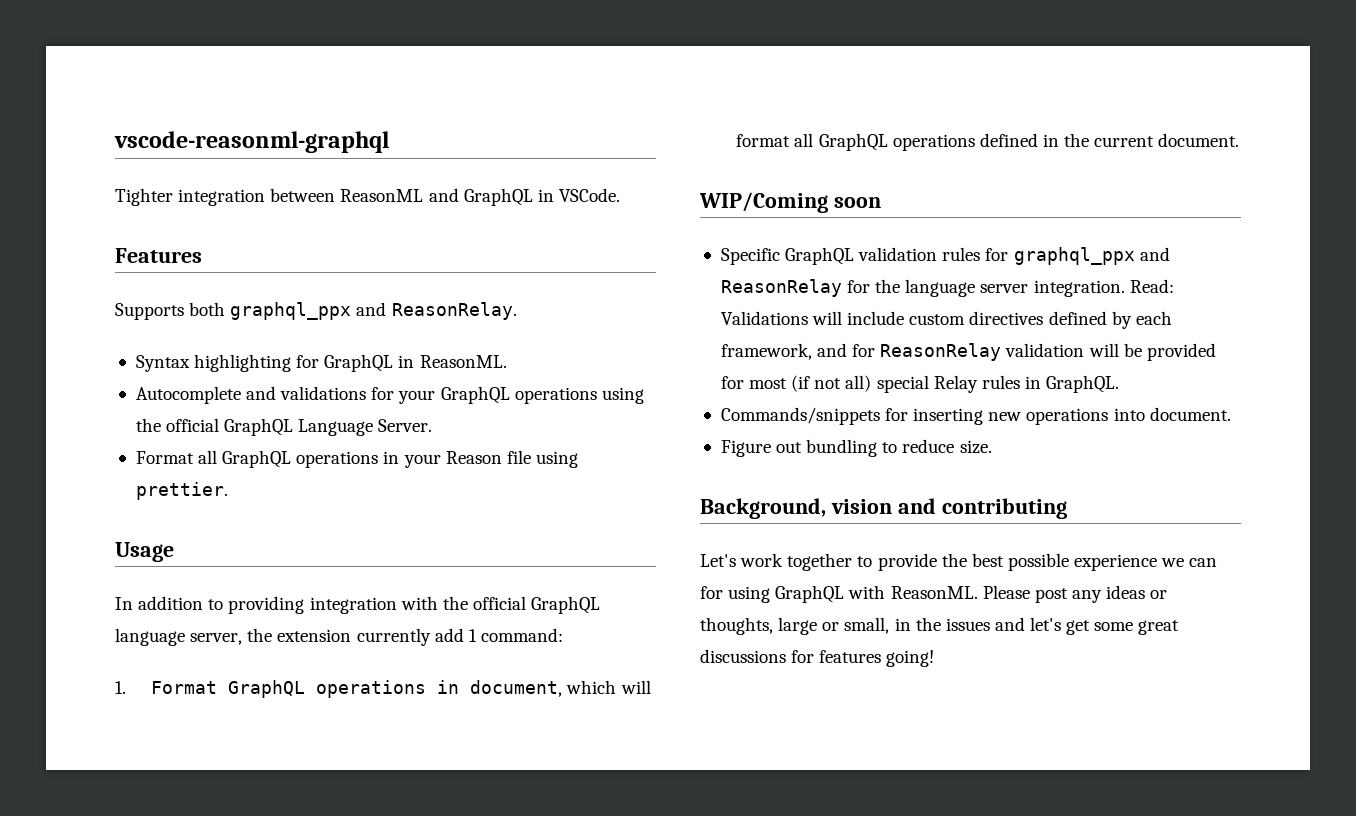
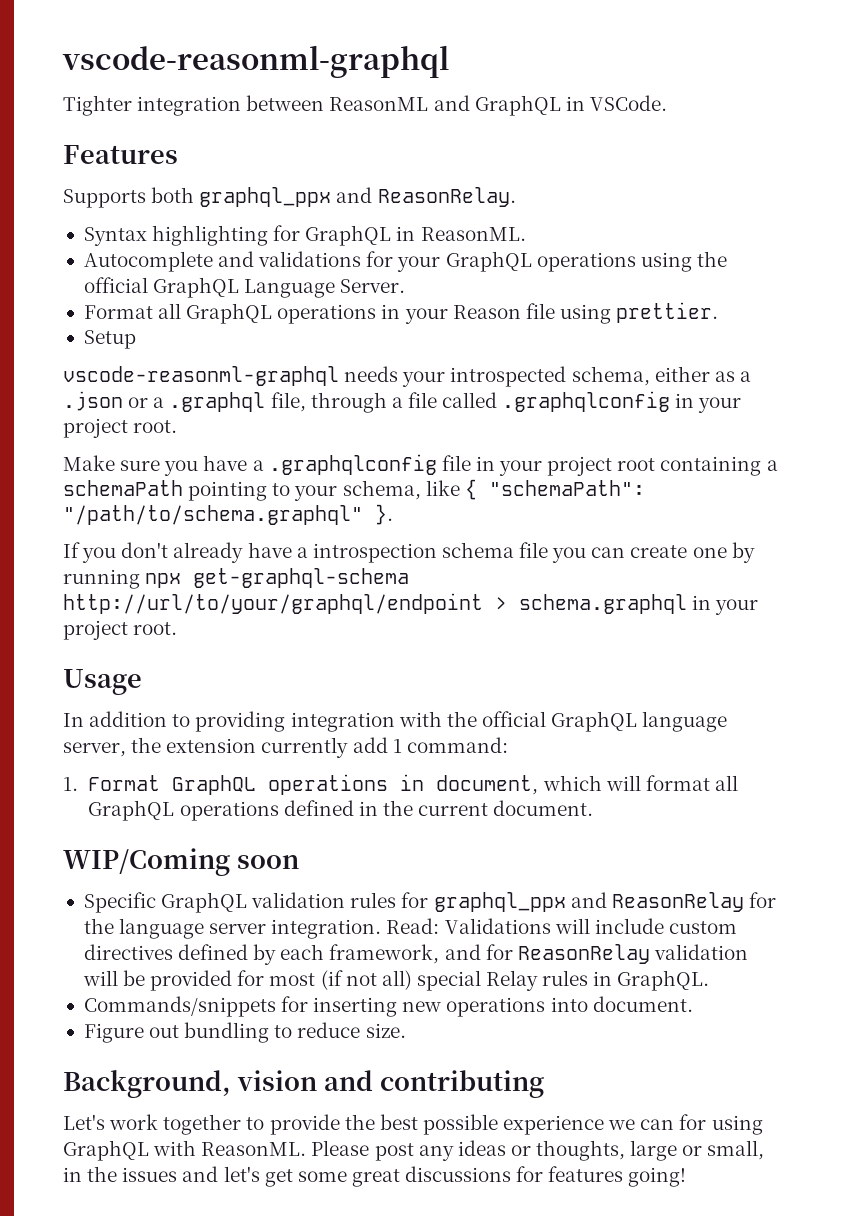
+ Setup
+ vscode-reasonml-graphql needs your introspected schema, either as a .json or a .graphql file, through a file called .graphqlconfig in your project root.
+ Make sure you have a .graphqlconfig file in your project root containing a schemaPath pointing to your schema, like { "schemaPath": "/path/to/schema.graphql" }.
+ If you don't already have a introspection schema file you can create one by running npx get-graphql-schema http://url/to/your/graphql/endpoint > schema.graphql in your project root.

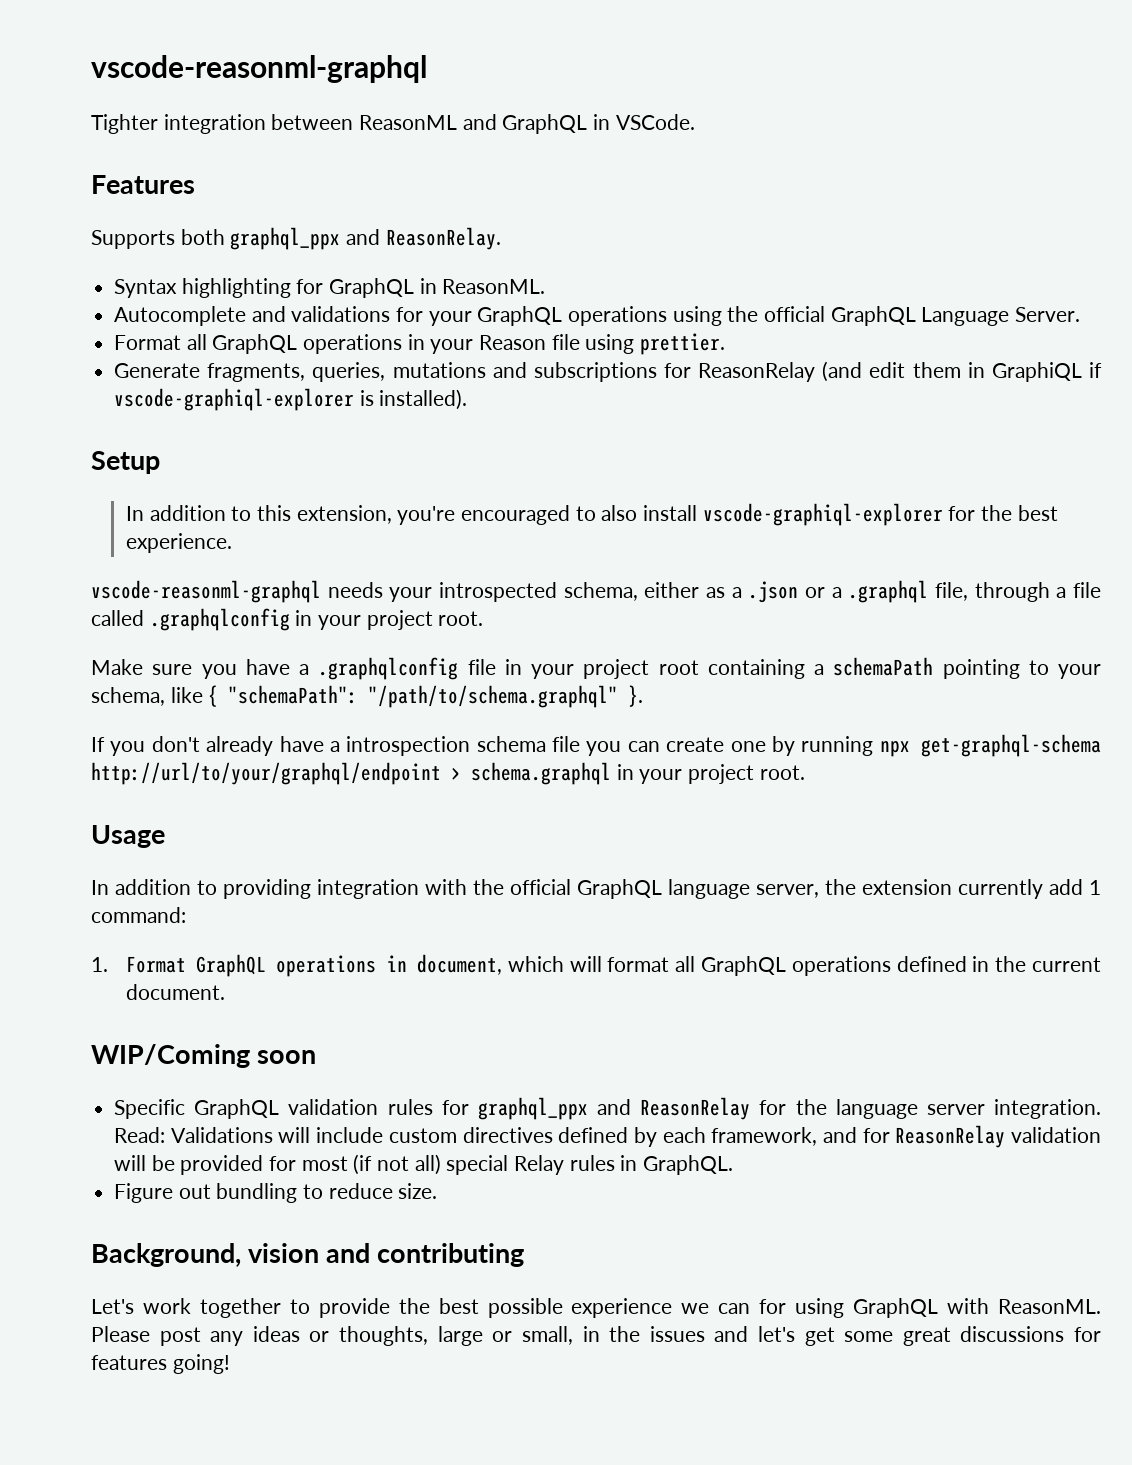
+ Generate fragments, queries, mutations and subscriptions for ReasonRelay (and edit them in GraphiQL if vscode-graphiql-explorer is installed).
  Setup
+ In addition to this extension, you're encouraged to also install vscode-graphiql-explorer for the best experience.
- Commands/snippets for inserting new operations into document.

